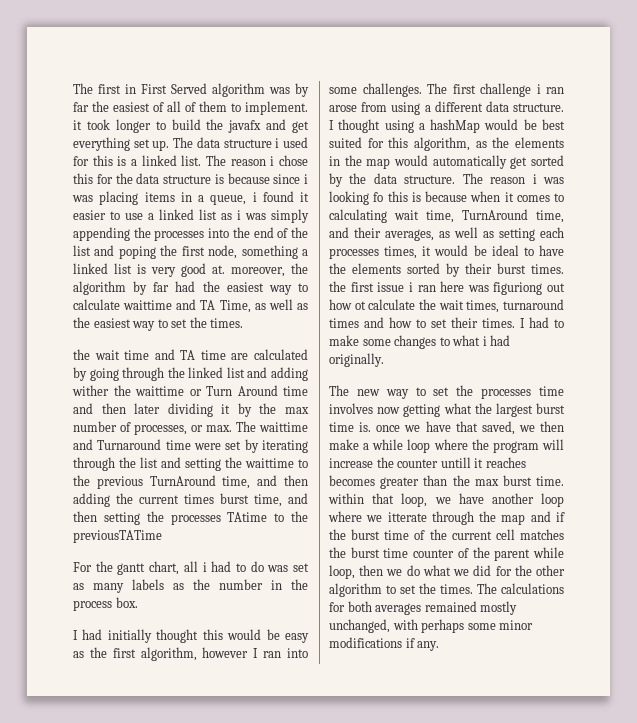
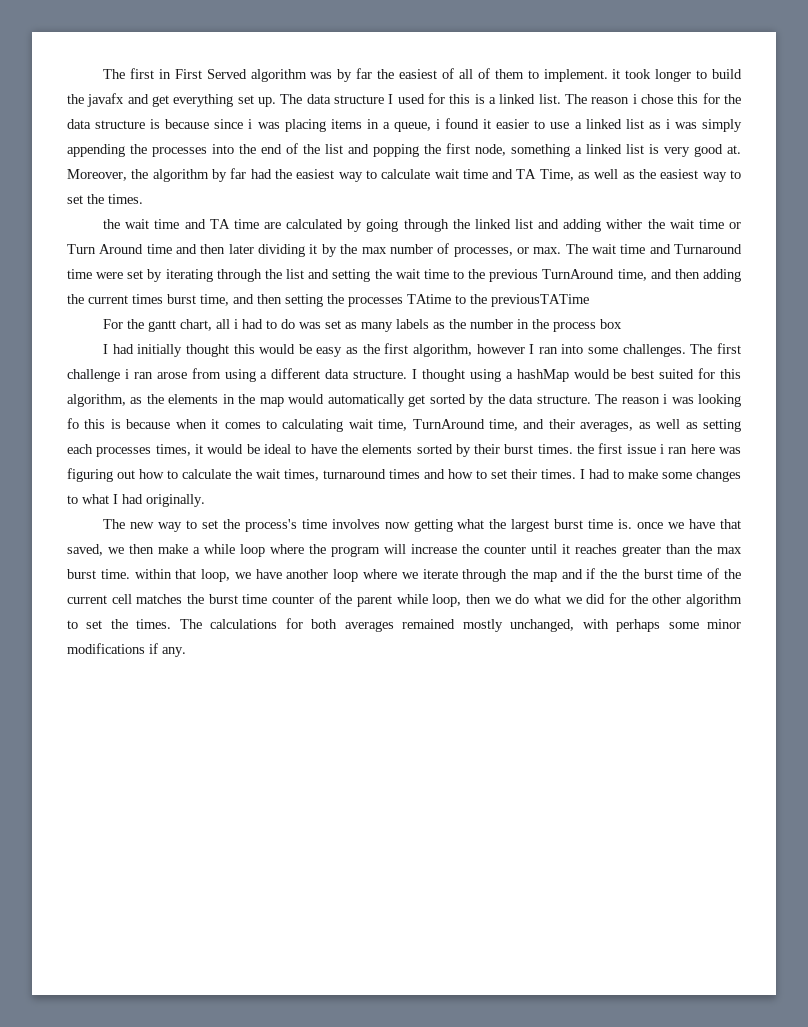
- The data structure i used for this is a linked list.
+ The data structure I used for this is a linked list.
- The reason i chose this for the data structure is because since i was placing items in a queue, i found it easier to use a linked list as i was simply appending the processes into the end of the list and poping the first node, something a linked list is very good at. moreover, the algorithm by far had the easiest way to calculate waittime and TA Time, as well as the easiest way to set the times.
+ The reason i chose this for the data structure is because since i was placing items in a queue, i found it easier to use a linked list as i was simply appending the processes into the end of the list and popping the first node, something a linked list is very good at. Moreover, the algorithm by far had the easiest way to calculate wait time and TA Time, as well as the easiest way to set the times.
- the wait time and TA time are calculated by going through the linked list and adding wither the waittime or Turn Around time and then later dividing it by the max number of processes, or max. The waittime and Turnaround time were set by iterating through the list and setting the waittime to the previous TurnAround time, and then adding the current times burst time, and then setting the processes TAtime to the previousTATime
+ the wait time and TA time are calculated by going through the linked list and adding wither the wait time or Turn Around time and then later dividing it by the max number of processes, or max. The wait time and Turnaround time were set by iterating through the list and setting the wait time to the previous TurnAround time, and then adding the current times burst time, and then setting the processes TAtime to the previousTATime
- For the gantt chart, all i had to do was set as many labels as the number in the process box.
+ For the gantt chart, all i had to do was set as many labels as the number in the process box
- The reason i was looking fo this is because when it comes to calculating wait time, TurnAround time, and their averages, as well as setting each processes times, it would be ideal to have the elements sorted by their burst times. the first issue i ran here was figuriong out how ot calculate the wait times, turnaround times and how to set their times.
+ The reason i was looking fo this is because when it comes to calculating wait time, TurnAround time, and their averages, as well as setting each processes times, it would be ideal to have the elements sorted by their burst times. the first issue i ran here was figuring out how to calculate the wait times, turnaround times and how to set their times.
- I had to make some changes to what i had originally.
+ I had to make some changes to what I had originally.
- The new way to set the processes time involves now getting what the largest burst time is. once we have that saved, we then make a while loop where the program will increase the counter untill it reaches becomes greater than the max burst time. within that loop, we have another loop where we itterate through the map and if the burst time of the current cell matches the burst time counter of the parent while loop, then we do what we did for the other algorithm to set the times.
+ The new way to set the process's time involves now getting what the largest burst time is. once we have that saved, we then make a while loop where the program will increase the counter until it reaches greater than the max burst time. within that loop, we have another loop where we iterate through the map and if the the burst time of the current cell matches the burst time counter of the parent while loop, then we do what we did for the other algorithm to set the times.

